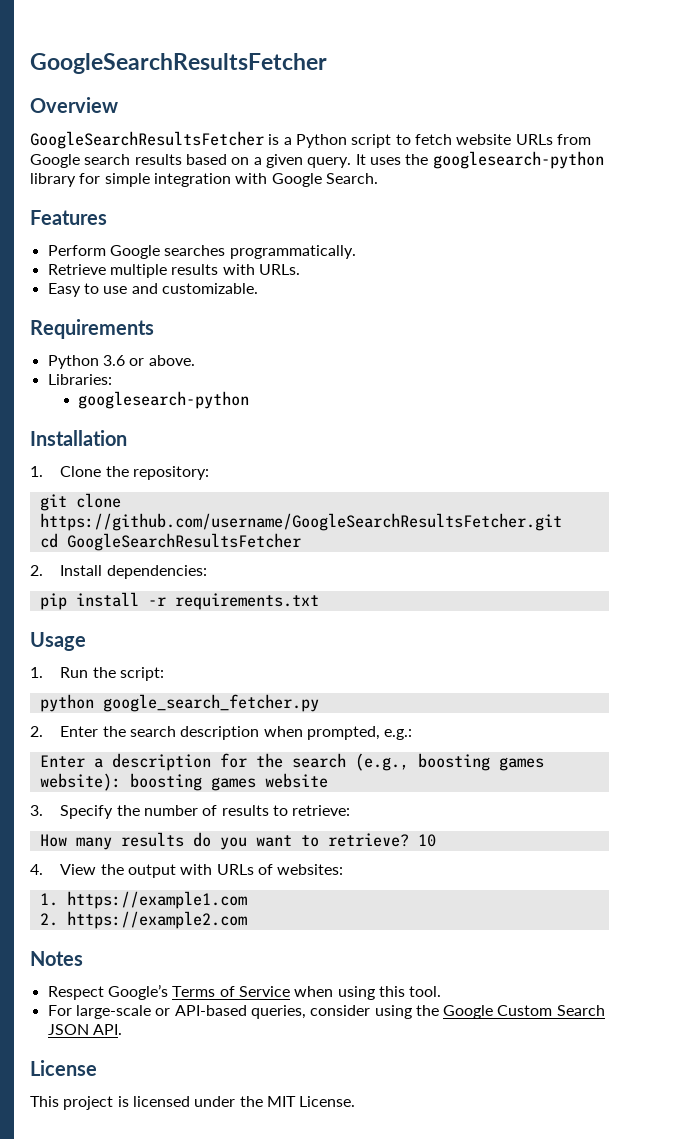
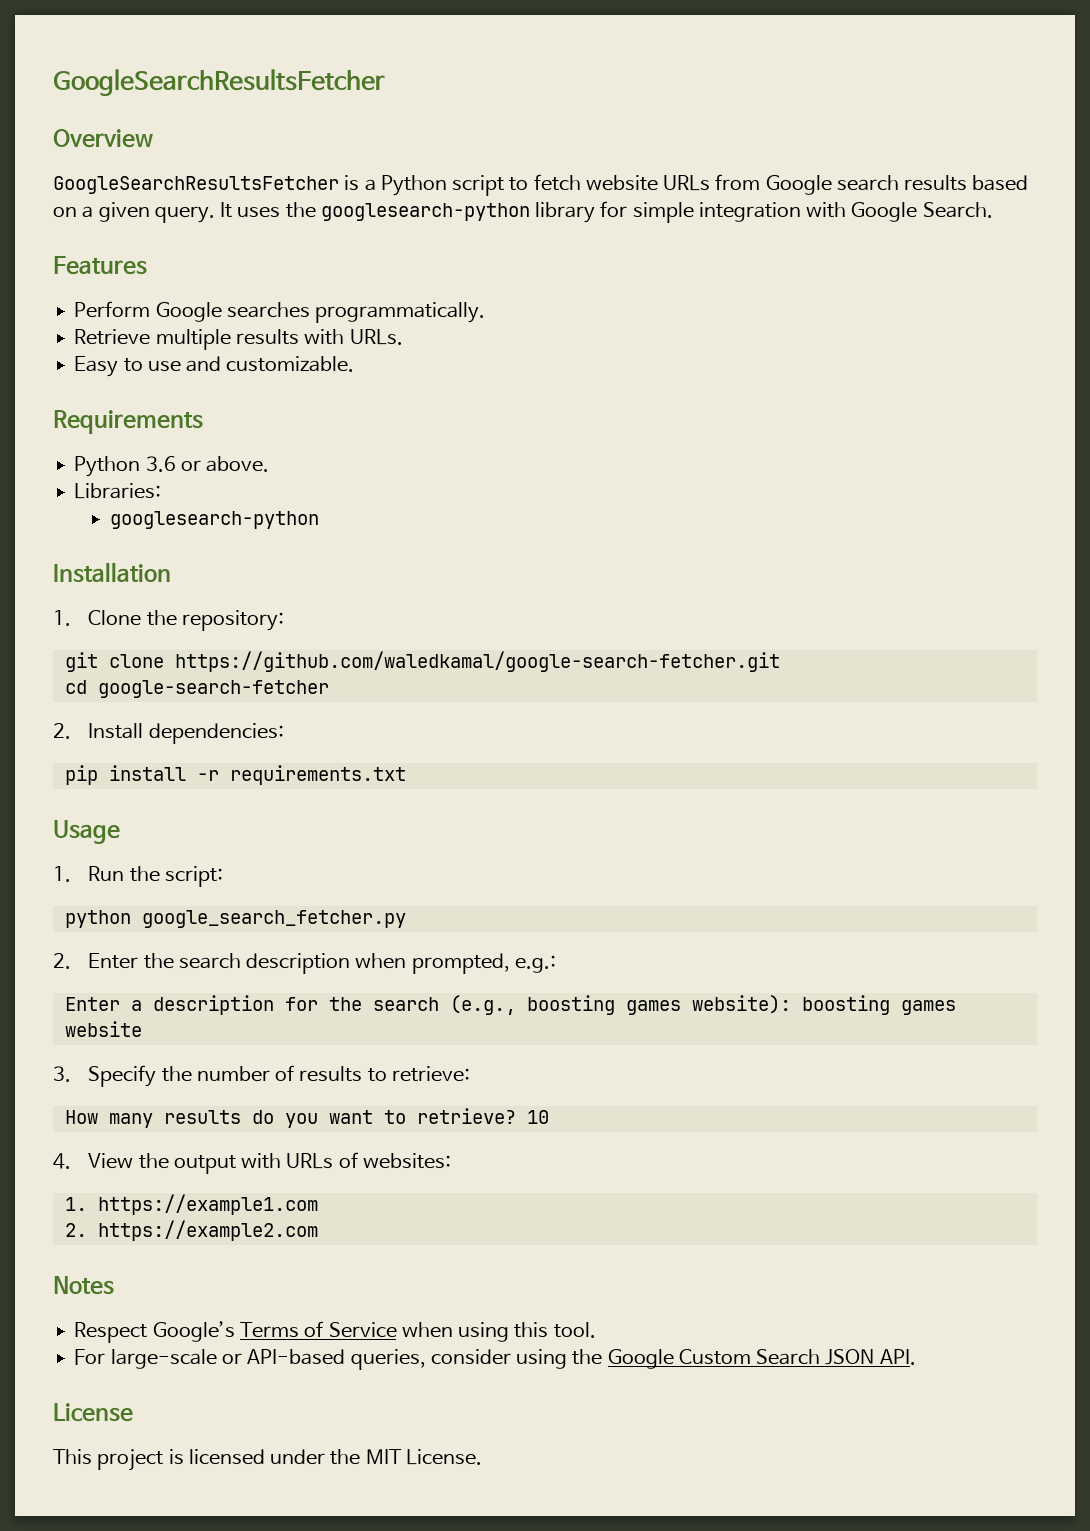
- git clone https://github.com/username/GoogleSearchResultsFetcher.git
+ git clone https://github.com/waledkamal/google-search-fetcher.git
- cd GoogleSearchResultsFetcher
+ cd google-search-fetcher

